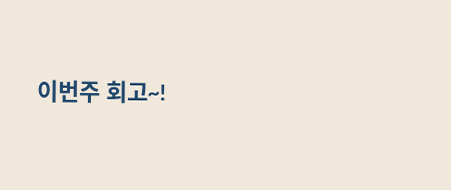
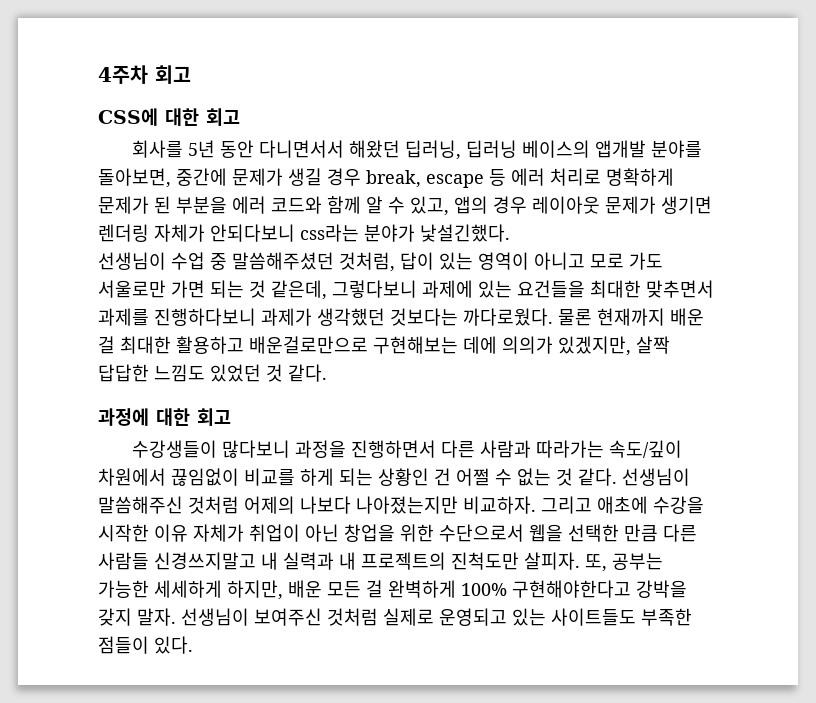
- 이번주 회고~!
+ 4주차 회고
+ CSS에 대한 회고
+ 회사를 5년 동안 다니면서서 해왔던 딥러닝, 딥러닝 베이스의 앱개발 분야를 돌아보면, 중간에 문제가 생길 경우 break, escape 등 에러 처리로 명확하게 문제가 된 부분을 에러 코드와 함께 알 수 있고, 앱의 경우 레이아웃 문제가 생기면 렌더링 자체가 안되다보니 css라는 분야가 낯설긴했다.
+ 선생님이 수업 중 말씀해주셨던 것처럼, 답이 있는 영역이 아니고 모로 가도 서울로만 가면 되는 것 같은데, 그렇다보니 과제에 있는 요건들을 최대한 맞추면서 과제를 진행하다보니 과제가 생각했던 것보다는 까다로웠다. 물론 현재까지 배운 걸 최대한 활용하고 배운걸로만으로 구현해보는 데에 의의가 있겠지만, 살짝 답답한 느낌도 있었던 것 같다.
+ 과정에 대한 회고
+ 수강생들이 많다보니 과정을 진행하면서 다른 사람과 따라가는 속도/깊이 차원에서 끊임없이 비교를 하게 되는 상황인 건 어쩔 수 없는 것 같다. 선생님이 말씀해주신 것처럼 어제의 나보다 나아졌는지만 비교하자. 그리고 애초에 수강을 시작한 이유 자체가 취업이 아닌 창업을 위한 수단으로서 웹을 선택한 만큼 다른 사람들 신경쓰지말고 내 실력과 내 프로젝트의 진척도만 살피자. 또, 공부는 가능한 세세하게 하지만, 배운 모든 걸 완벽하게 100% 구현해야한다고 강박을 갖지 말자. 선생님이 보여주신 것처럼 실제로 운영되고 있는 사이트들도 부족한 점들이 있다.

